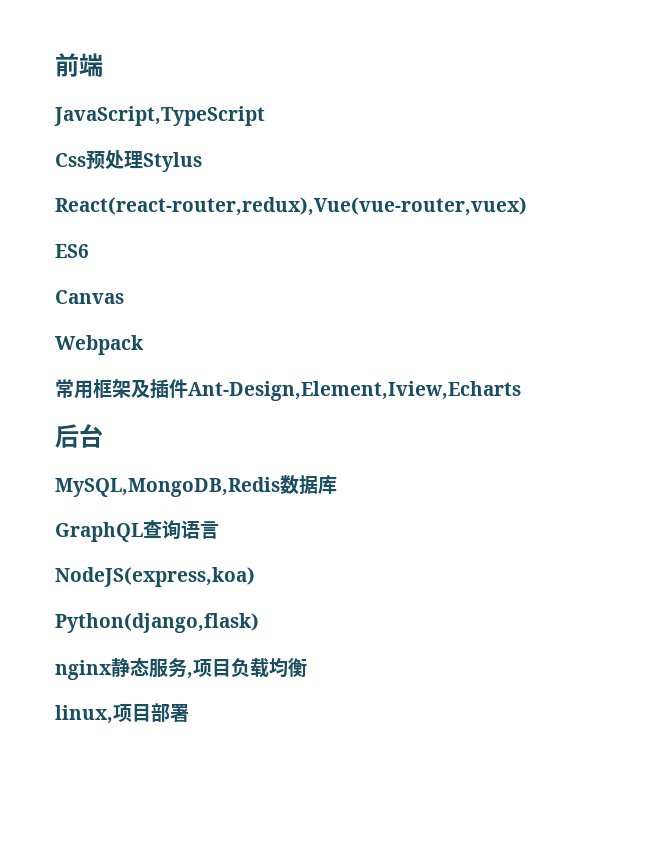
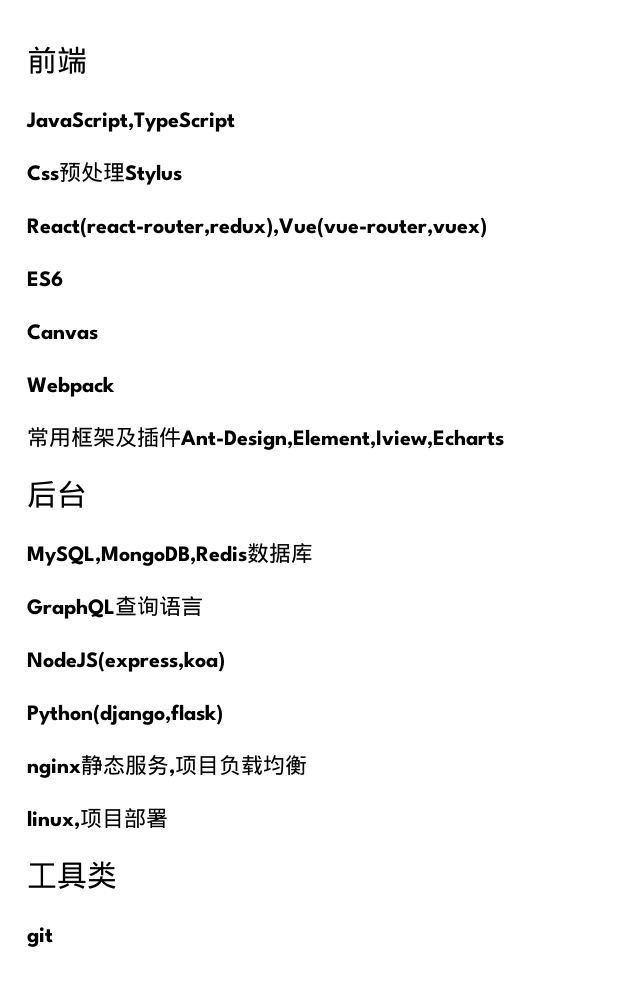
+ 工具类
+ git

